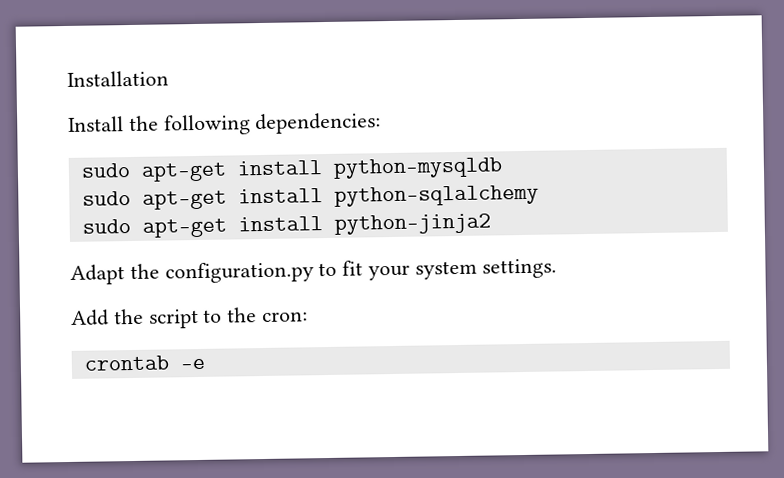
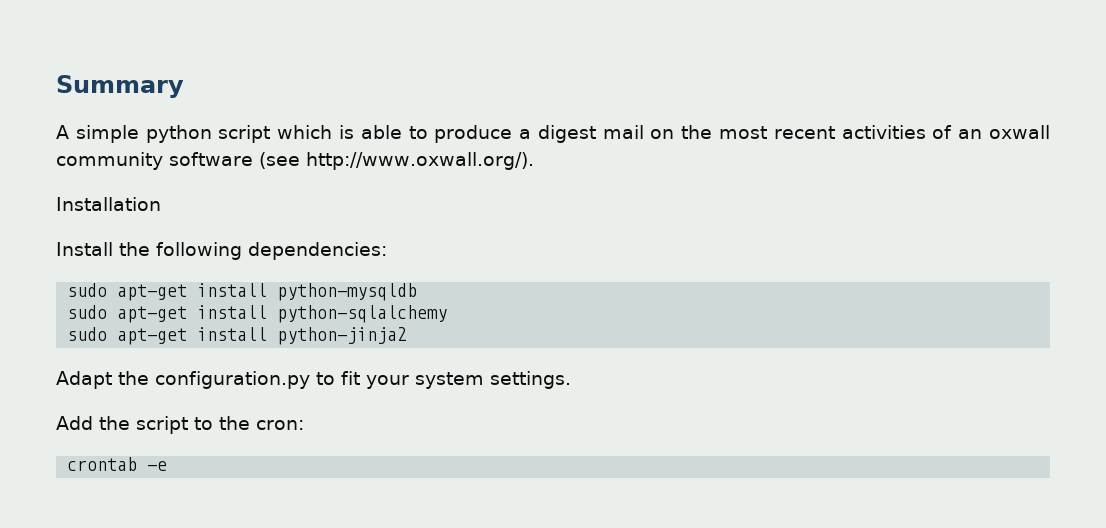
+ Summary
+ A simple python script which is able to produce a digest mail on the most recent activities of an oxwall community software (see http://www.oxwall.org/).

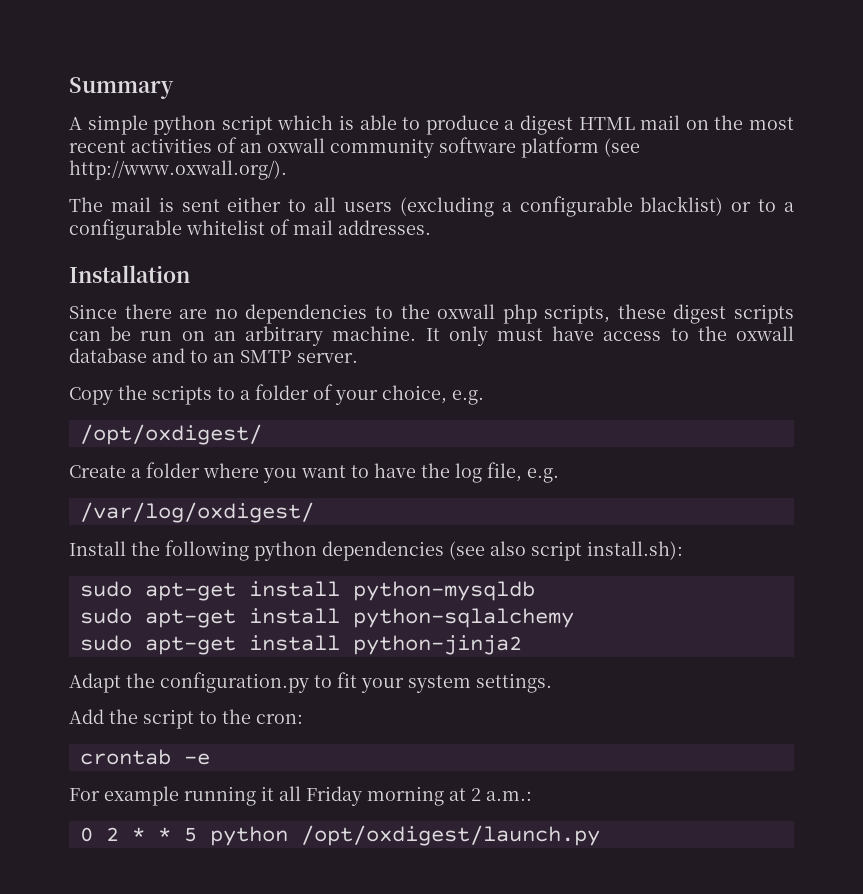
- A simple python script which is able to produce a digest mail on the most recent activities of an oxwall community software (see http://www.oxwall.org/).
+ A simple python script which is able to produce a digest HTML mail on the most recent activities of an oxwall community software platform (see http://www.oxwall.org/).
+ The mail is sent either to all users (excluding a configurable blacklist) or to a configurable whitelist of mail addresses.
  Installation
- Install the following dependencies:
+ Since there are no dependencies to the oxwall php scripts, these digest scripts can be run on an arbitrary machine. It only must have access to the oxwall database and to an SMTP server.
+ Copy the scripts to a folder of your choice, e.g.
+ /opt/oxdigest/
+ Create a folder where you want to have the log file, e.g.
+ /var/log/oxdigest/
+ Install the following python dependencies (see also script install.sh):
+ For example running it all Friday morning at 2 a.m.:
+ 0 2 * * 5 python /opt/oxdigest/launch.py

